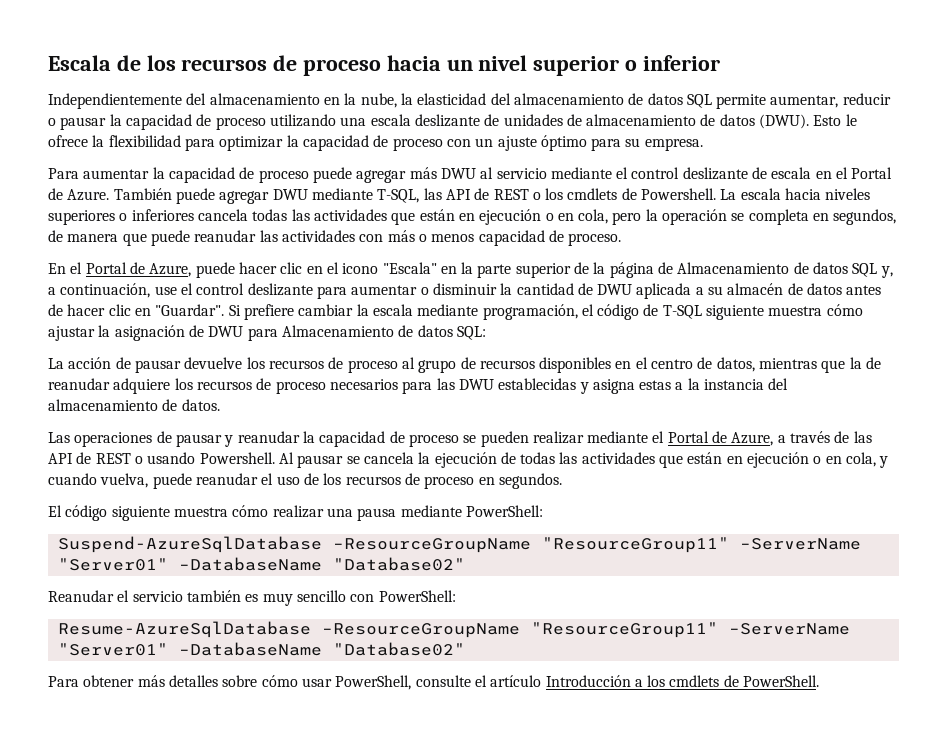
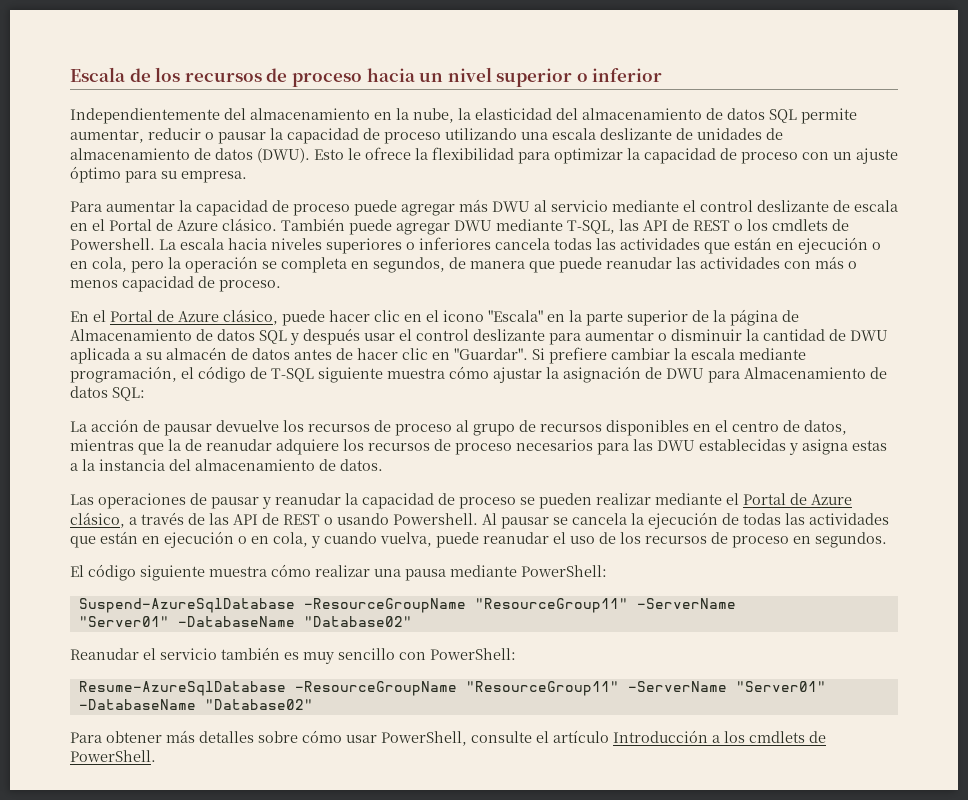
- Para aumentar la capacidad de proceso puede agregar más DWU al servicio mediante el control deslizante de escala en el Portal de Azure.
+ Para aumentar la capacidad de proceso puede agregar más DWU al servicio mediante el control deslizante de escala en el Portal de Azure clásico.
- En el Portal de Azure, puede hacer clic en el icono "Escala" en la parte superior de la página de Almacenamiento de datos SQL y, a continuación, use el control deslizante para aumentar o disminuir la cantidad de DWU aplicada a su almacén de datos antes de hacer clic en "Guardar".
+ En el Portal de Azure clásico, puede hacer clic en el icono "Escala" en la parte superior de la página de Almacenamiento de datos SQL y después usar el control deslizante para aumentar o disminuir la cantidad de DWU aplicada a su almacén de datos antes de hacer clic en "Guardar".
- Las operaciones de pausar y reanudar la capacidad de proceso se pueden realizar mediante el Portal de Azure, a través de las API de REST o usando Powershell.
+ Las operaciones de pausar y reanudar la capacidad de proceso se pueden realizar mediante el Portal de Azure clásico, a través de las API de REST o usando Powershell.

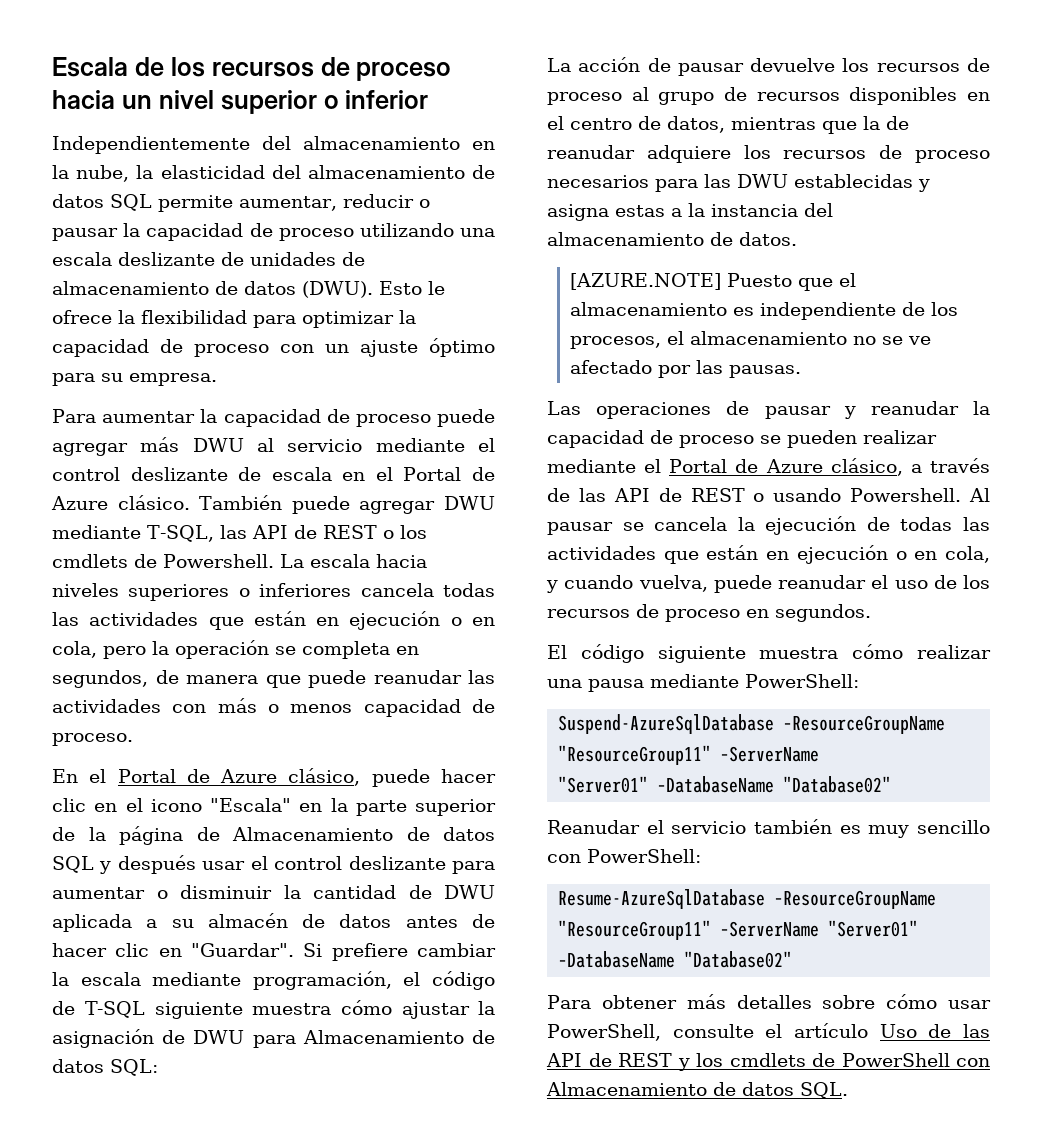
+ [AZURE.NOTE] Puesto que el almacenamiento es independiente de los procesos, el almacenamiento no se ve afectado por las pausas.
- Para obtener más detalles sobre cómo usar PowerShell, consulte el artículo Introducción a los cmdlets de PowerShell.
+ Para obtener más detalles sobre cómo usar PowerShell, consulte el artículo Uso de las API de REST y los cmdlets de PowerShell con Almacenamiento de datos SQL.

